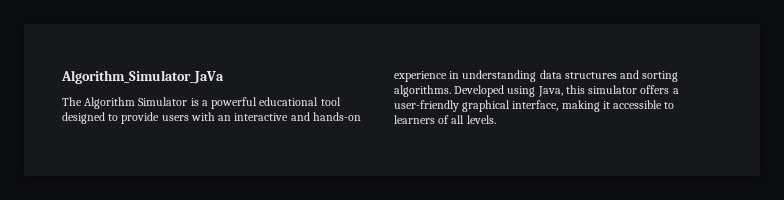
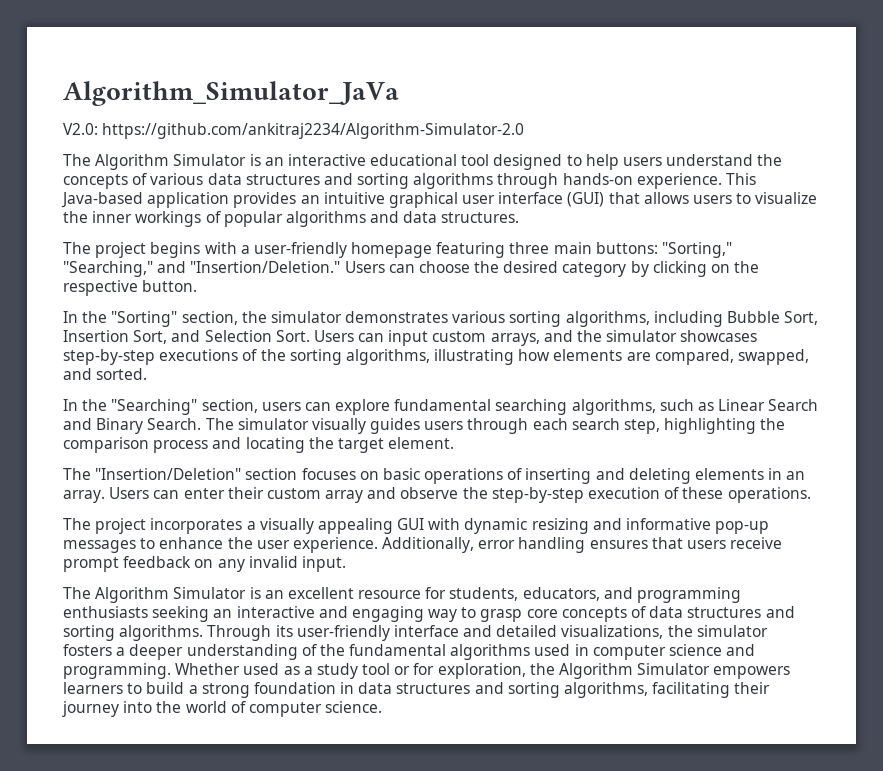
- The Algorithm Simulator is a powerful educational tool designed to provide users with an interactive and hands-on experience in understanding data structures and sorting algorithms.
+ V2.0: https://github.com/ankitraj2234/Algorithm-Simulator-2.0
+ The Algorithm Simulator is an interactive educational tool designed to help users understand the concepts of various data structures and sorting algorithms through hands-on experience. This Java-based application provides an intuitive graphical user interface (GUI) that allows users to visualize the inner workings of popular algorithms and data structures.
+ The project begins with a user-friendly homepage featuring three main buttons: "Sorting," "Searching," and "Insertion/Deletion." Users can choose the desired category by clicking on the respective button.
+ In the "Sorting" section, the simulator demonstrates various sorting algorithms, including Bubble Sort, Insertion Sort, and Selection Sort. Users can input custom arrays, and the simulator showcases step-by-step executions of the sorting algorithms, illustrating how elements are compared, swapped, and sorted.
+ In the "Searching" section, users can explore fundamental searching algorithms, such as Linear Search and Binary Search. The simulator visually guides users through each search step, highlighting the comparison process and locating the target element.
+ The "Insertion/Deletion" section focuses on basic operations of inserting and deleting elements in an array. Users can enter their custom array and observe the step-by-step execution of these operations.
+ The project incorporates a visually appealing GUI with dynamic resizing and informative pop-up messages to enhance the user experience. Additionally, error handling ensures that users receive prompt feedback on any invalid input.
+ The Algorithm Simulator is an excellent resource for students, educators, and programming enthusiasts seeking an interactive and engaging way to grasp core concepts of data structures and sorting algorithms.
- Developed using Java, this simulator offers a user-friendly graphical interface, making it accessible to learners of all levels.
+ Through its user-friendly interface and detailed visualizations, the simulator fosters a deeper understanding of the fundamental algorithms used in computer science and programming. Whether used as a study tool or for exploration, the Algorithm Simulator empowers learners to build a strong foundation in data structures and sorting algorithms, facilitating their journey into the world of computer science.

